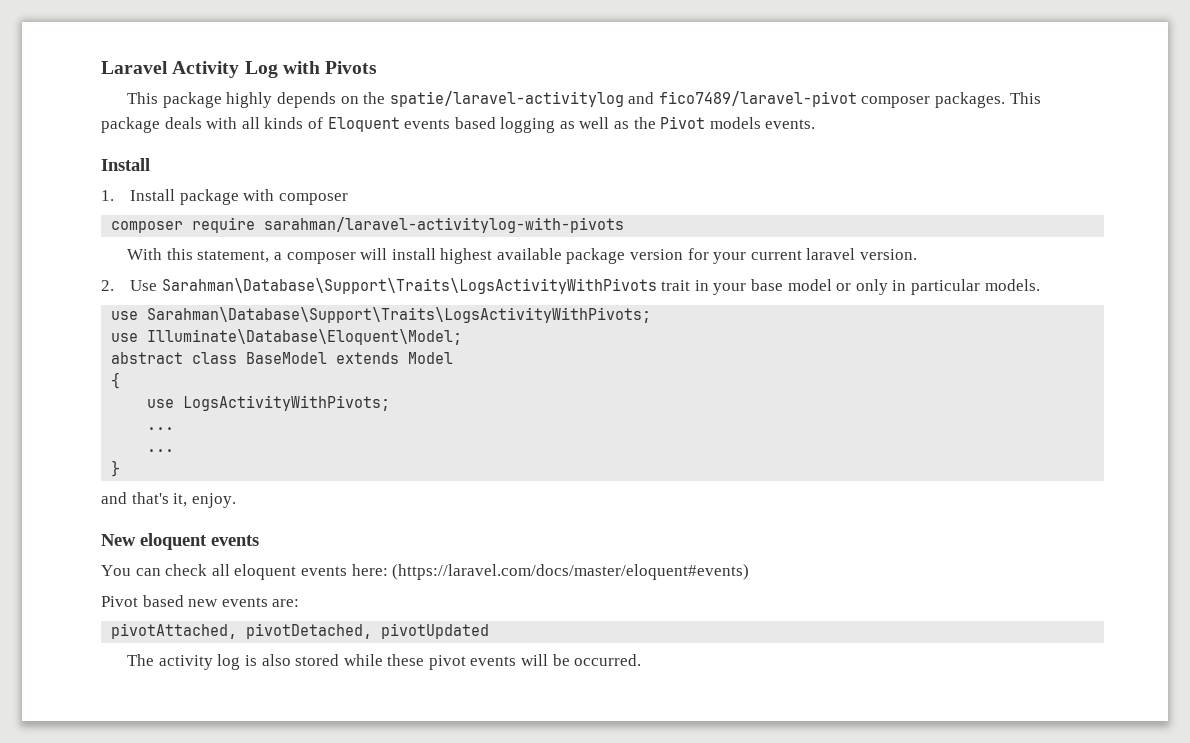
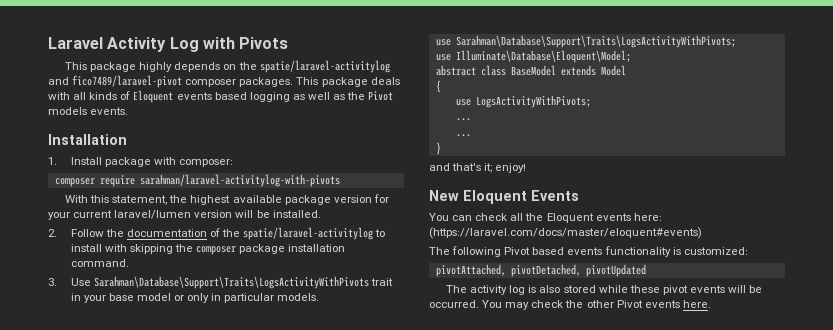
  This package deals with all kinds of Eloquent events based logging as well as the Pivot models events.
- Install
+ Installation
- 1. Install package with composer
+ 1. Install package with composer:
- With this statement, a composer will install highest available package version for your current laravel version.
- 2. Use Sarahman\Database\Support\Traits\LogsActivityWithPivots trait in your base model or only in particular models.
+ With this statement, the highest available package version for your current laravel/lumen version will be installed.
+ 2. Follow the documentation of the spatie/laravel-activitylog to install with skipping the composer package installation command.
+ 3. Use Sarahman\Database\Support\Traits\LogsActivityWithPivots trait in your base model or only in particular models.
- and that's it, enjoy.
+ and that's it; enjoy!
- New eloquent events
+ New Eloquent Events
- You can check all eloquent events here: (https://laravel.com/docs/master/eloquent#events)
+ You can check all the Eloquent events here: (https://laravel.com/docs/master/eloquent#events)
- Pivot based new events are:
+ The following Pivot based events functionality is customized:
+ You may check the other Pivot events here.

